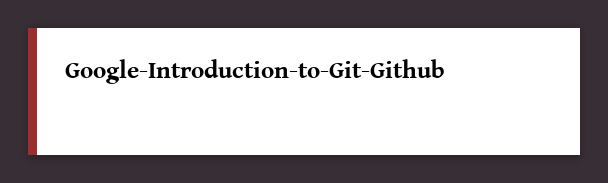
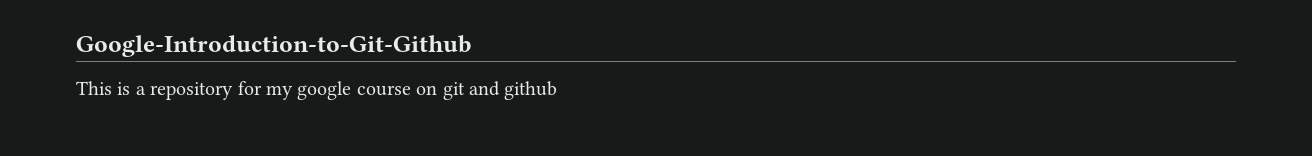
+ This is a repository for my google course on git and github

